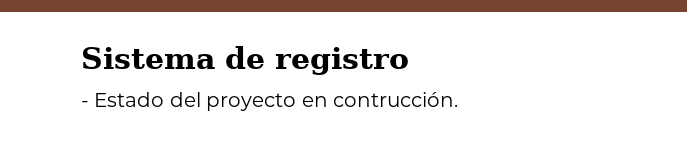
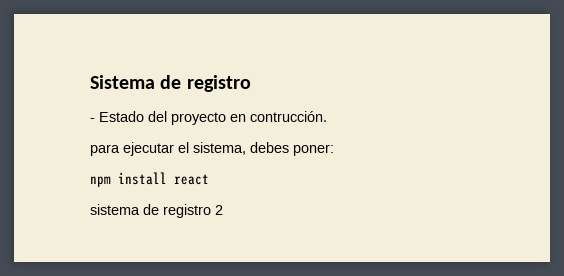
+ para ejecutar el sistema, debes poner:
+ npm install react
+ sistema de registro 2

